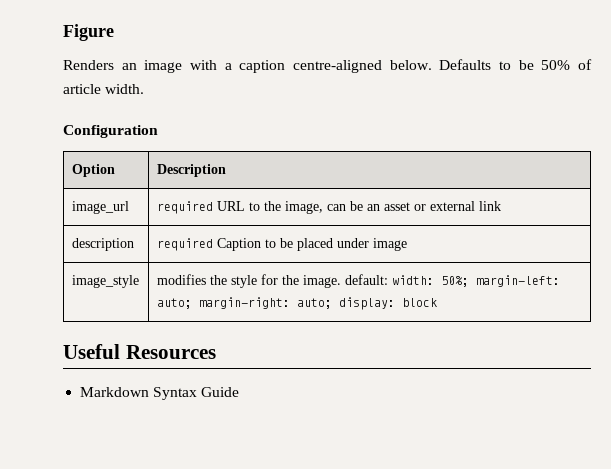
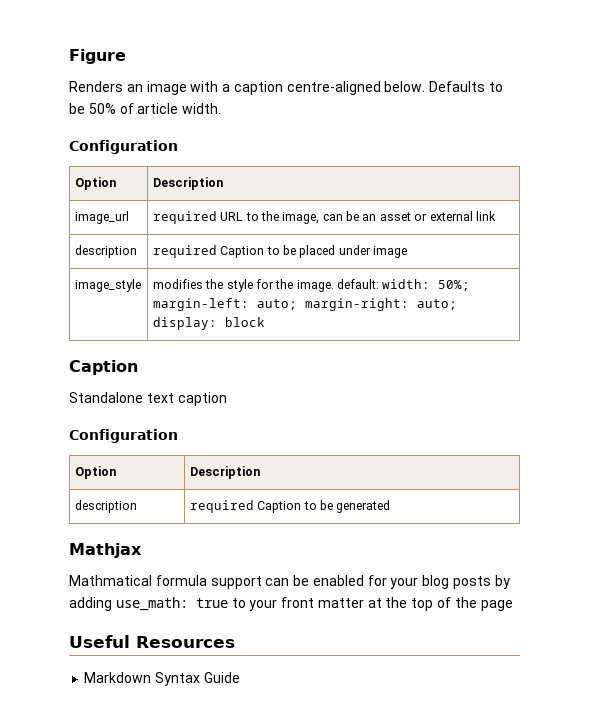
  image_style | modifies the style for the image. default: width: 50%; margin-left: auto; margin-right: auto; display: block
+ Caption
+ Standalone text caption
+ Configuration
+ Option | Description
+ description | required Caption to be generated
+ Mathjax
+ Mathmatical formula support can be enabled for your blog posts by adding use_math: true to your front matter at the top of the page

